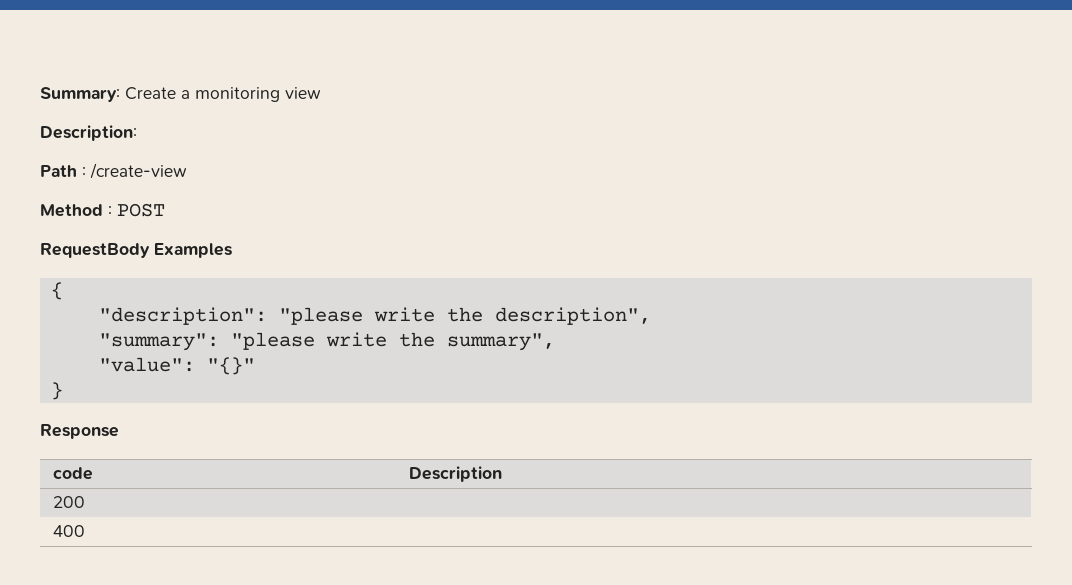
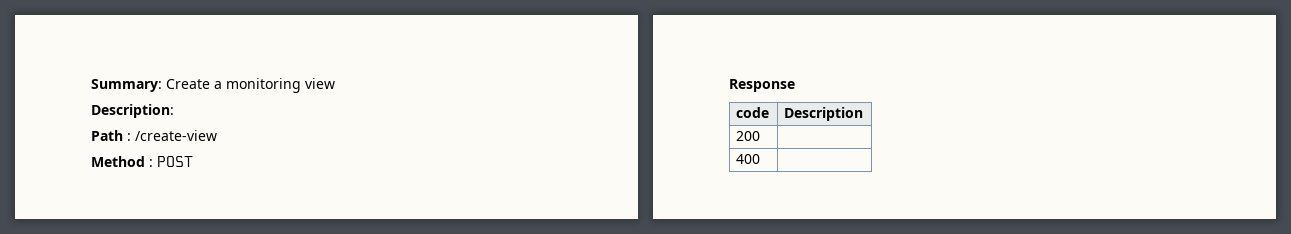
- RequestBody Examples
- {
- "description": "please write the description",
- "summary": "please write the summary",
- "value": "{}"
- }

